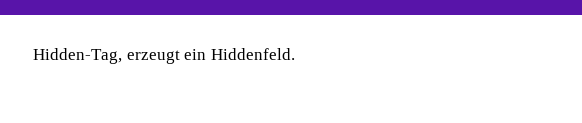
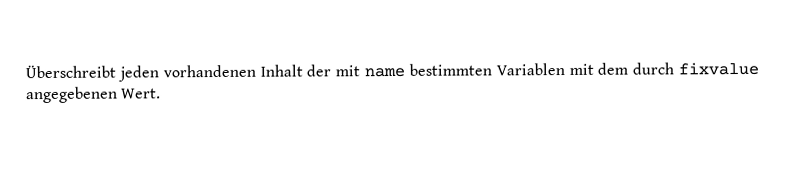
- Hidden-Tag, erzeugt ein Hiddenfeld.
+ Überschreibt jeden vorhandenen Inhalt der mit name bestimmten Variablen mit dem durch fixvalue angegebenen Wert.

